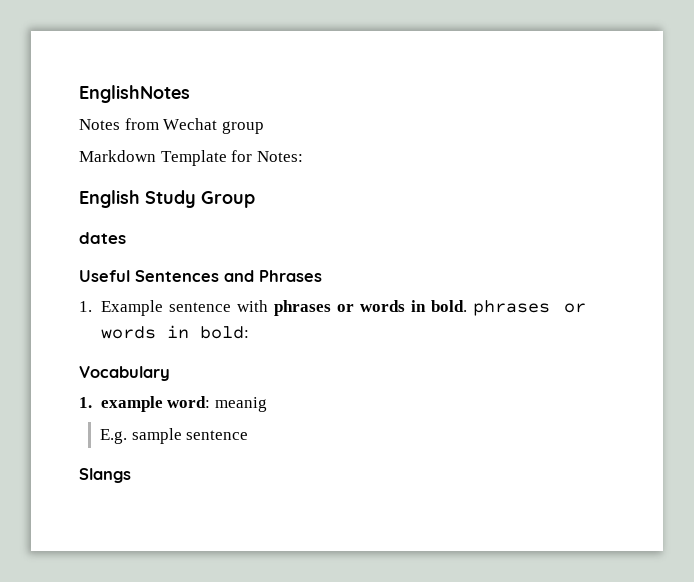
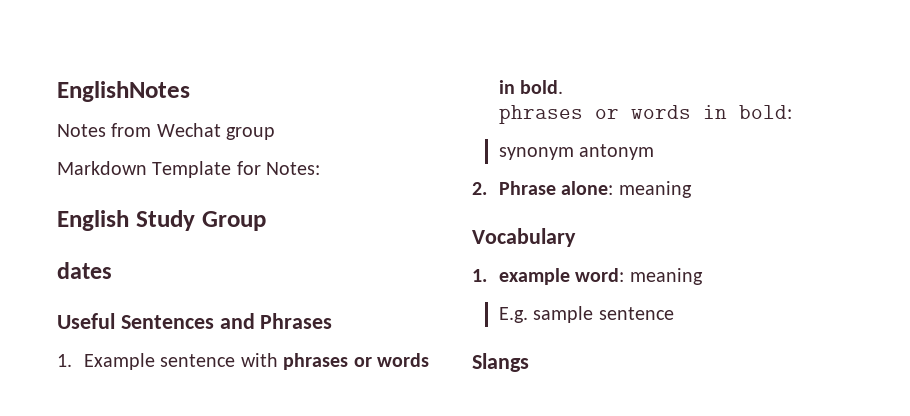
- 1. Example sentence with phrases or words in bold. phrases or words in bold:
+ 1. Example sentence with phrases or words in bold.
+ phrases or words in bold:
+ synonym antonym
+ 2. Phrase alone: meaning
- 1. example word: meanig
+ 1. example word: meaning

